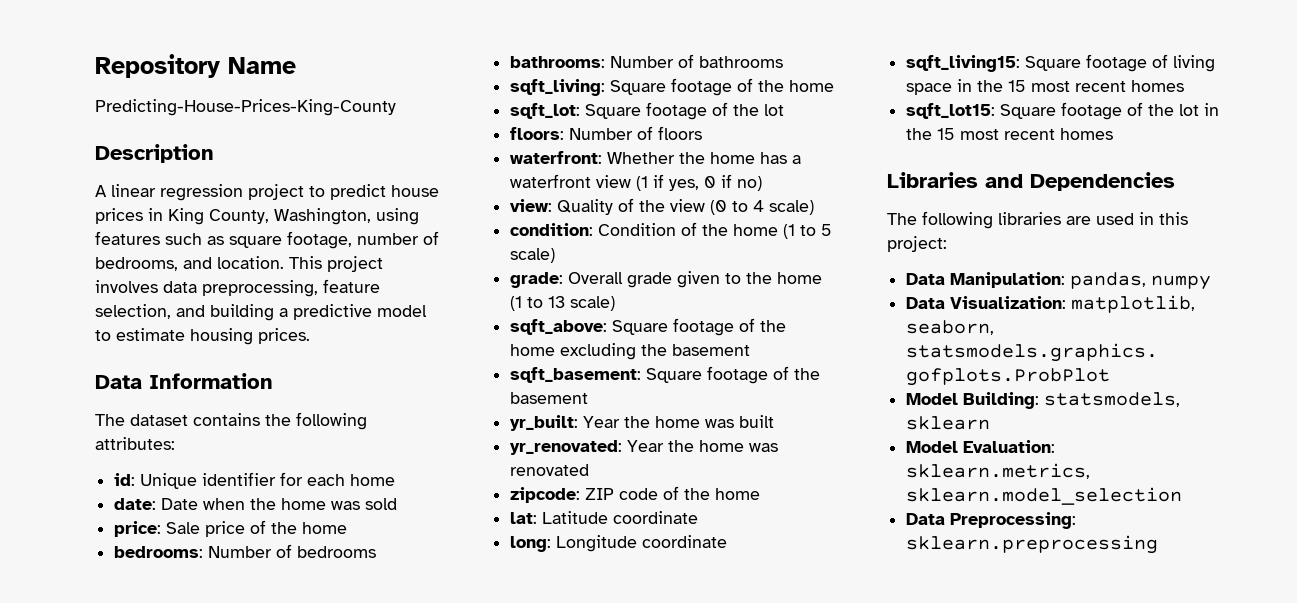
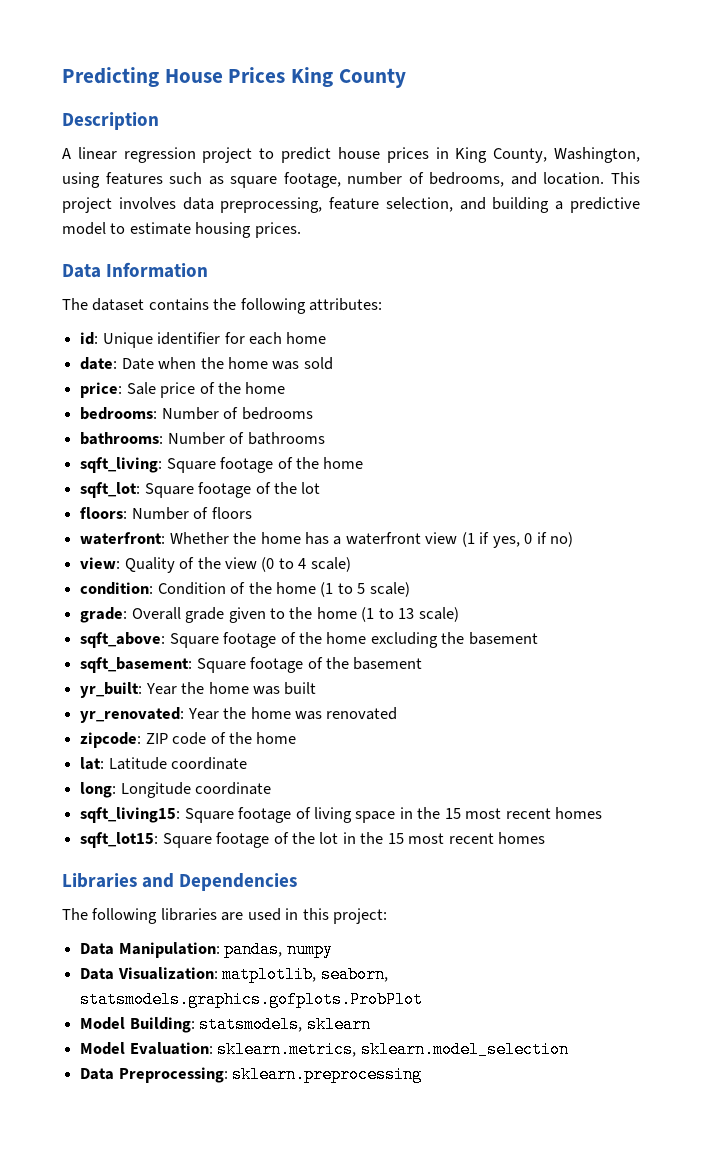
- Repository Name
- Predicting-House-Prices-King-County
+ Predicting House Prices King County

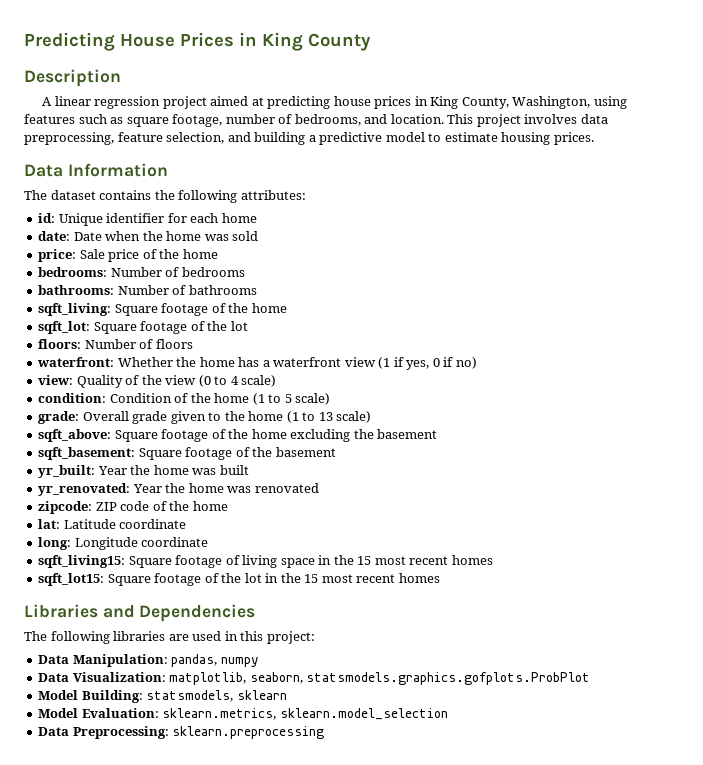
- Predicting House Prices King County
+ Predicting House Prices in King County
- A linear regression project to predict house prices in King County, Washington, using features such as square footage, number of bedrooms, and location.
+ A linear regression project aimed at predicting house prices in King County, Washington, using features such as square footage, number of bedrooms, and location.

